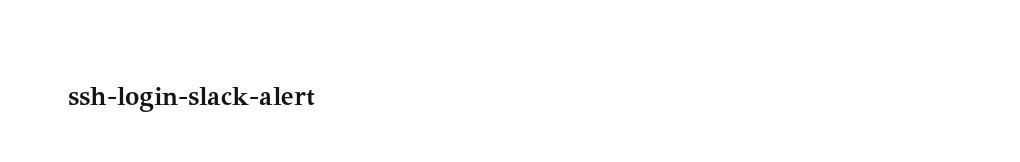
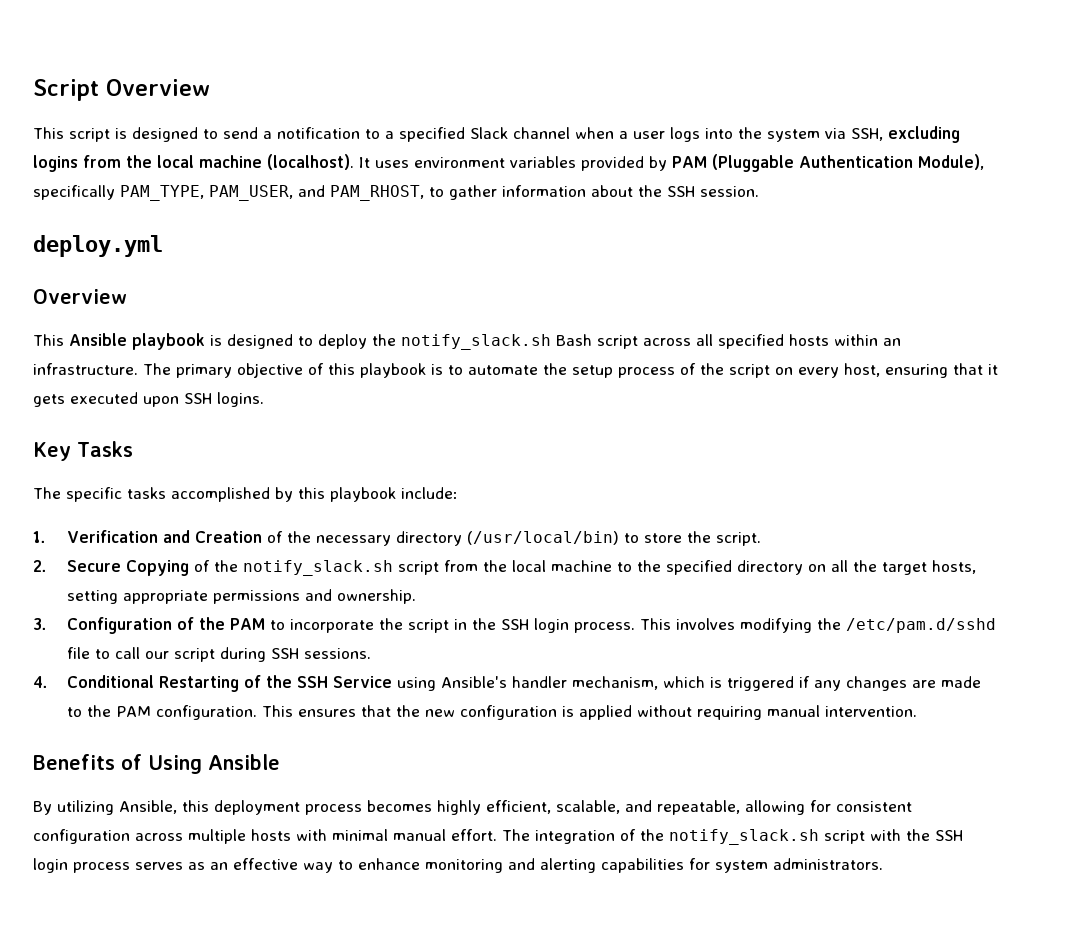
- ssh-login-slack-alert
+ Script Overview
+ This script is designed to send a notification to a specified Slack channel when a user logs into the system via SSH, excluding logins from the local machine (localhost). It uses environment variables provided by PAM (Pluggable Authentication Module), specifically PAM_TYPE, PAM_USER, and PAM_RHOST, to gather information about the SSH session.
+ deploy.yml
+ Overview
+ This Ansible playbook is designed to deploy the notify_slack.sh Bash script across all specified hosts within an infrastructure. The primary objective of this playbook is to automate the setup process of the script on every host, ensuring that it gets executed upon SSH logins.
+ Key Tasks
+ The specific tasks accomplished by this playbook include:
+ 1. Verification and Creation of the necessary directory (/usr/local/bin) to store the script.
+ 2. Secure Copying of the notify_slack.sh script from the local machine to the specified directory on all the target hosts, setting appropriate permissions and ownership.
+ 3. Configuration of the PAM to incorporate the script in the SSH login process. This involves modifying the /etc/pam.d/sshd file to call our script during SSH sessions.
+ 4. Conditional Restarting of the SSH Service using Ansible's handler mechanism, which is triggered if any changes are made to the PAM configuration. This ensures that the new configuration is applied without requiring manual intervention.
+ Benefits of Using Ansible
+ By utilizing Ansible, this deployment process becomes highly efficient, scalable, and repeatable, allowing for consistent configuration across multiple hosts with minimal manual effort. The integration of the notify_slack.sh script with the SSH login process serves as an effective way to enhance monitoring and alerting capabilities for system administrators.

